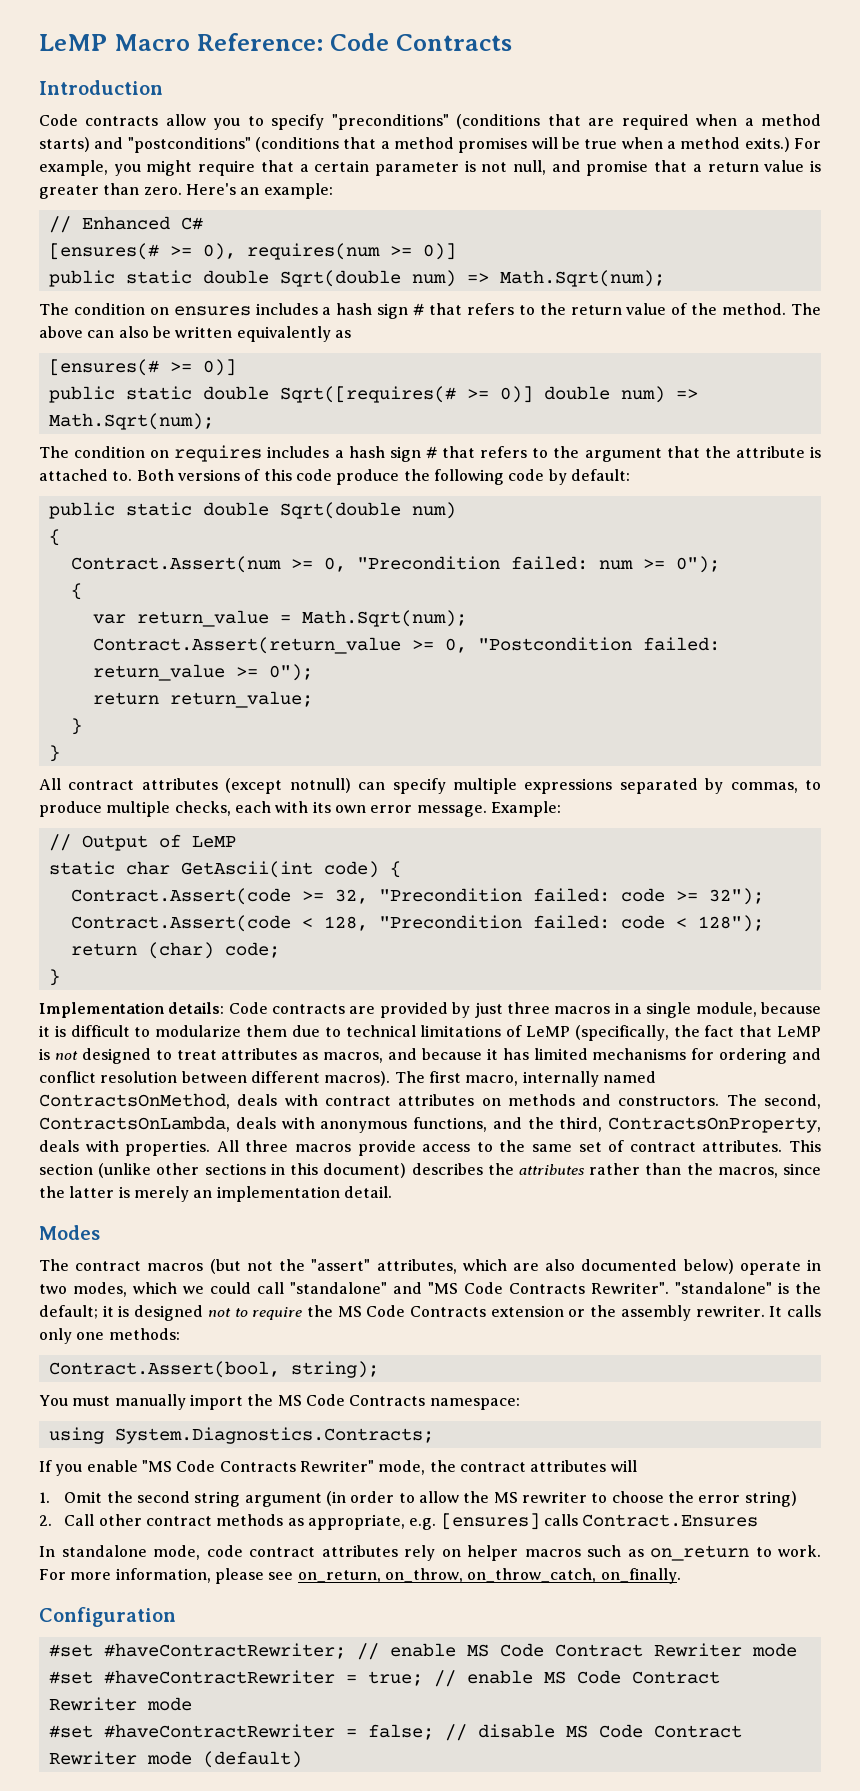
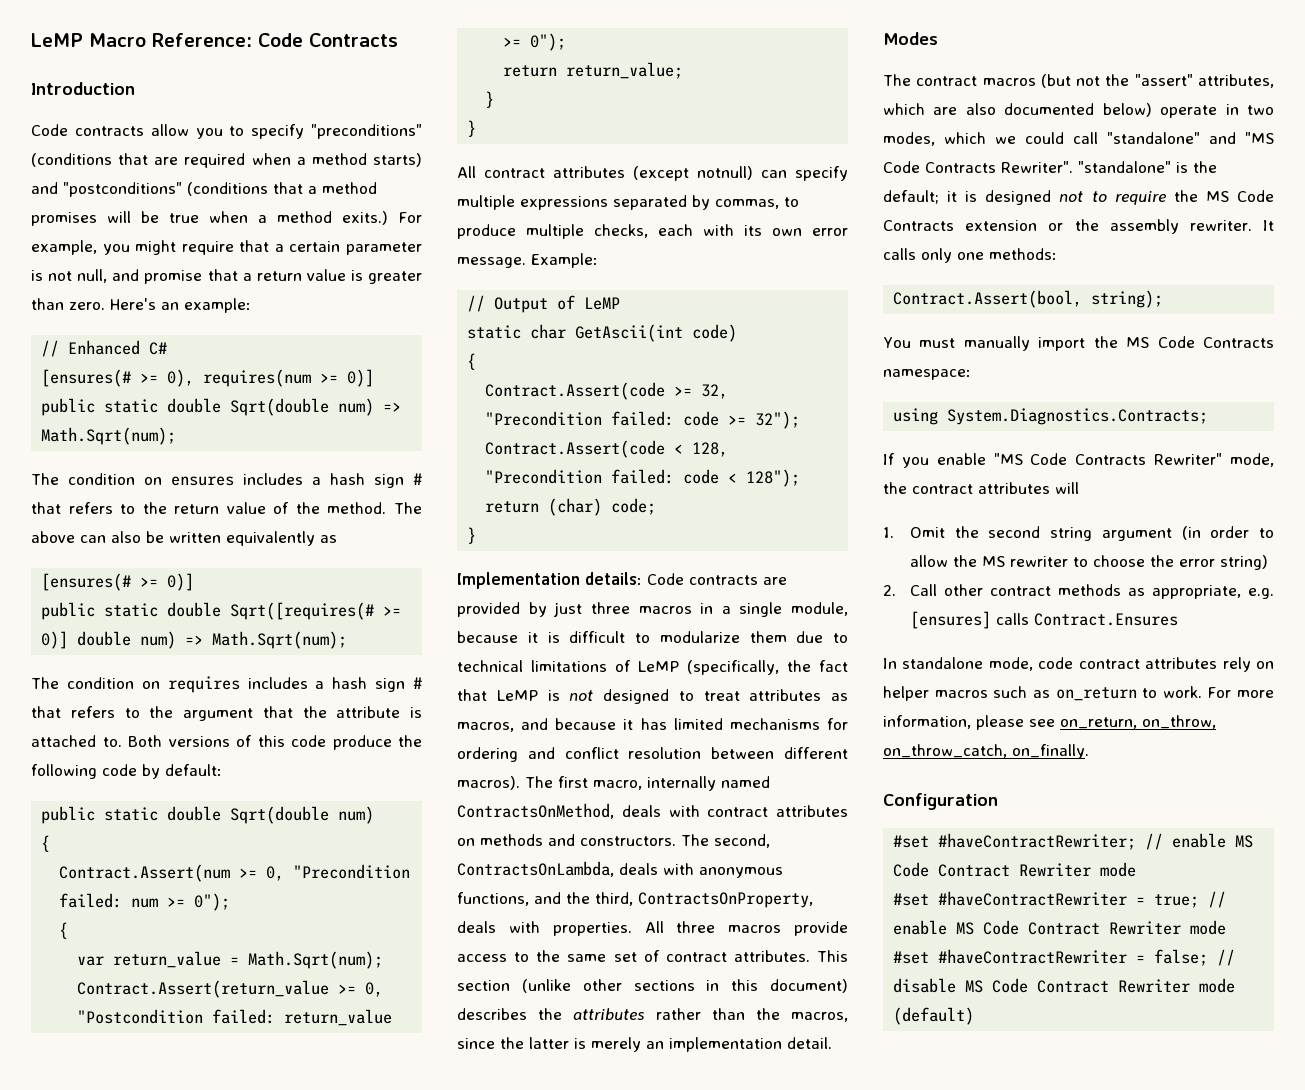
- static char GetAscii(int code) {
+ static char GetAscii(int code)
+ {

